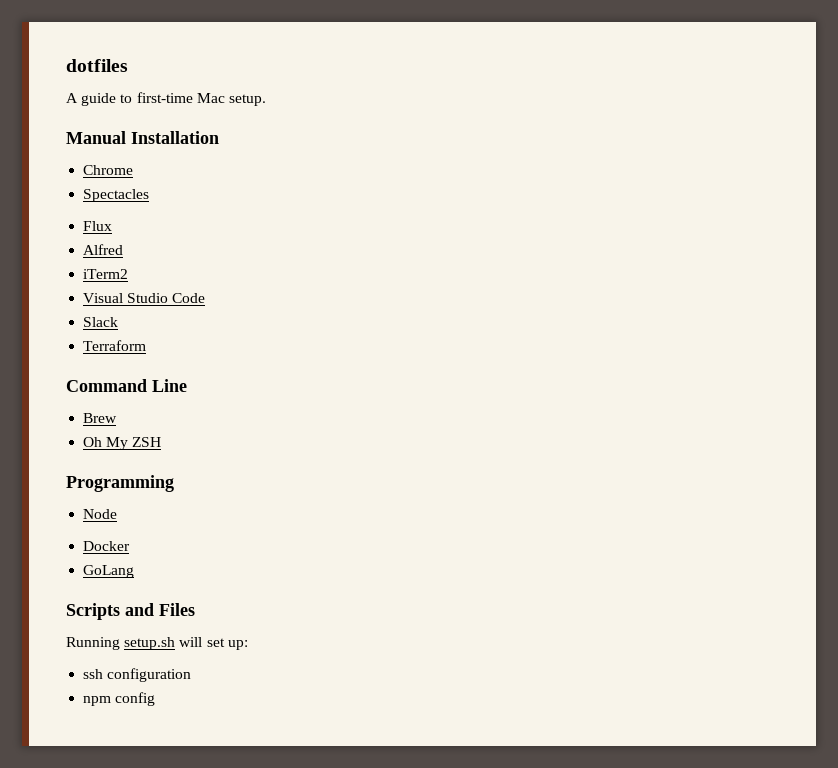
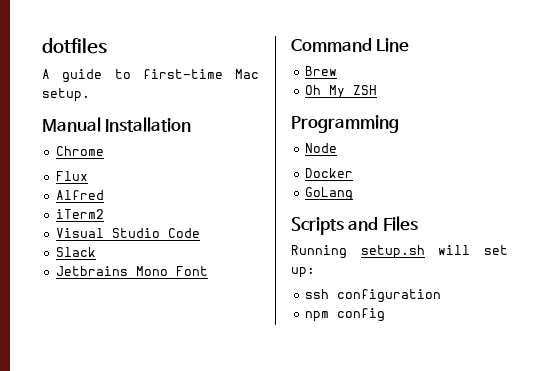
- Spectacles
- Terraform
+ Jetbrains Mono Font

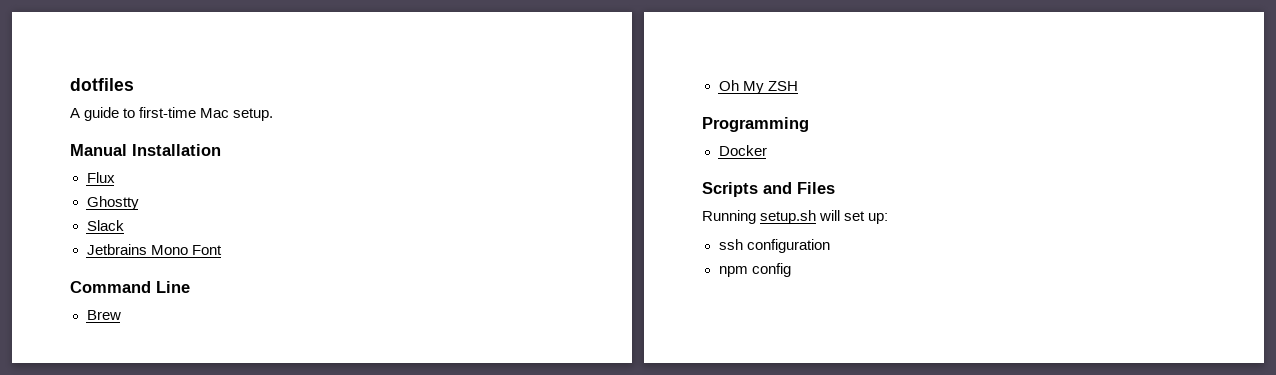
- Chrome
- Alfred
- iTerm2
- Visual Studio Code
+ Ghostty
- Node
- GoLang

